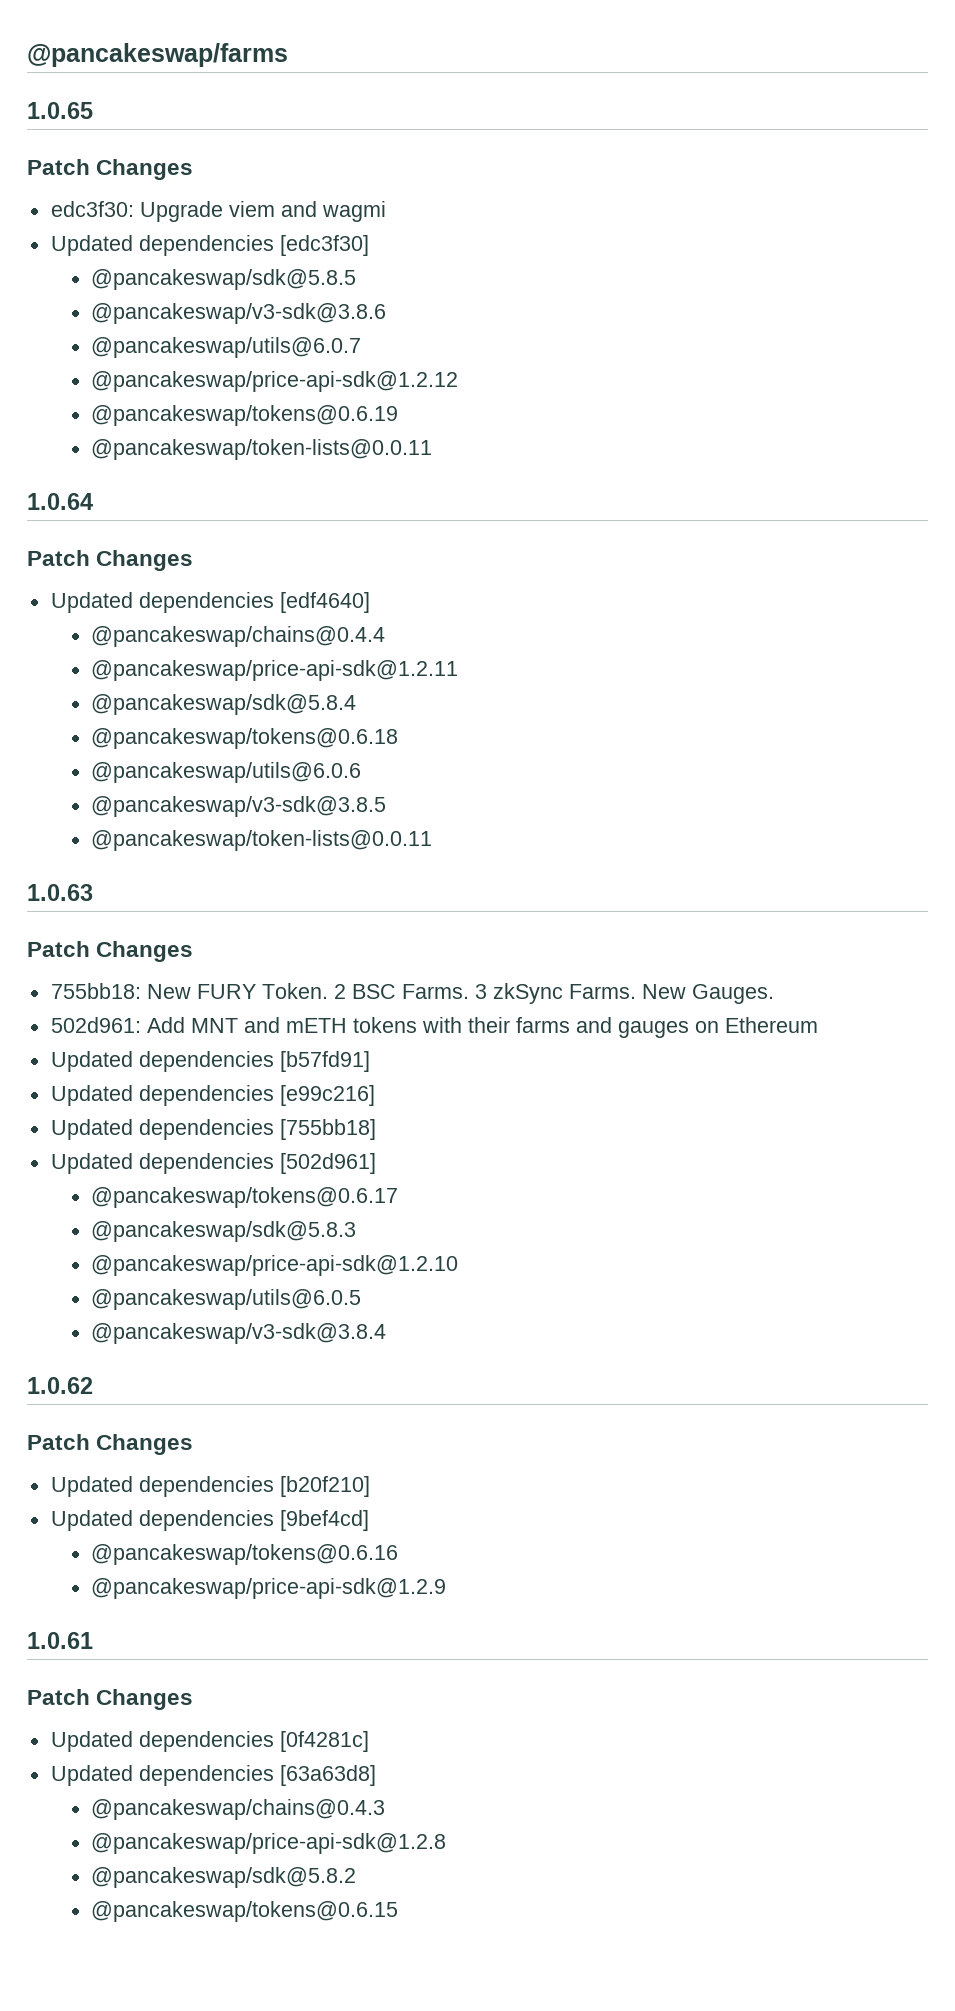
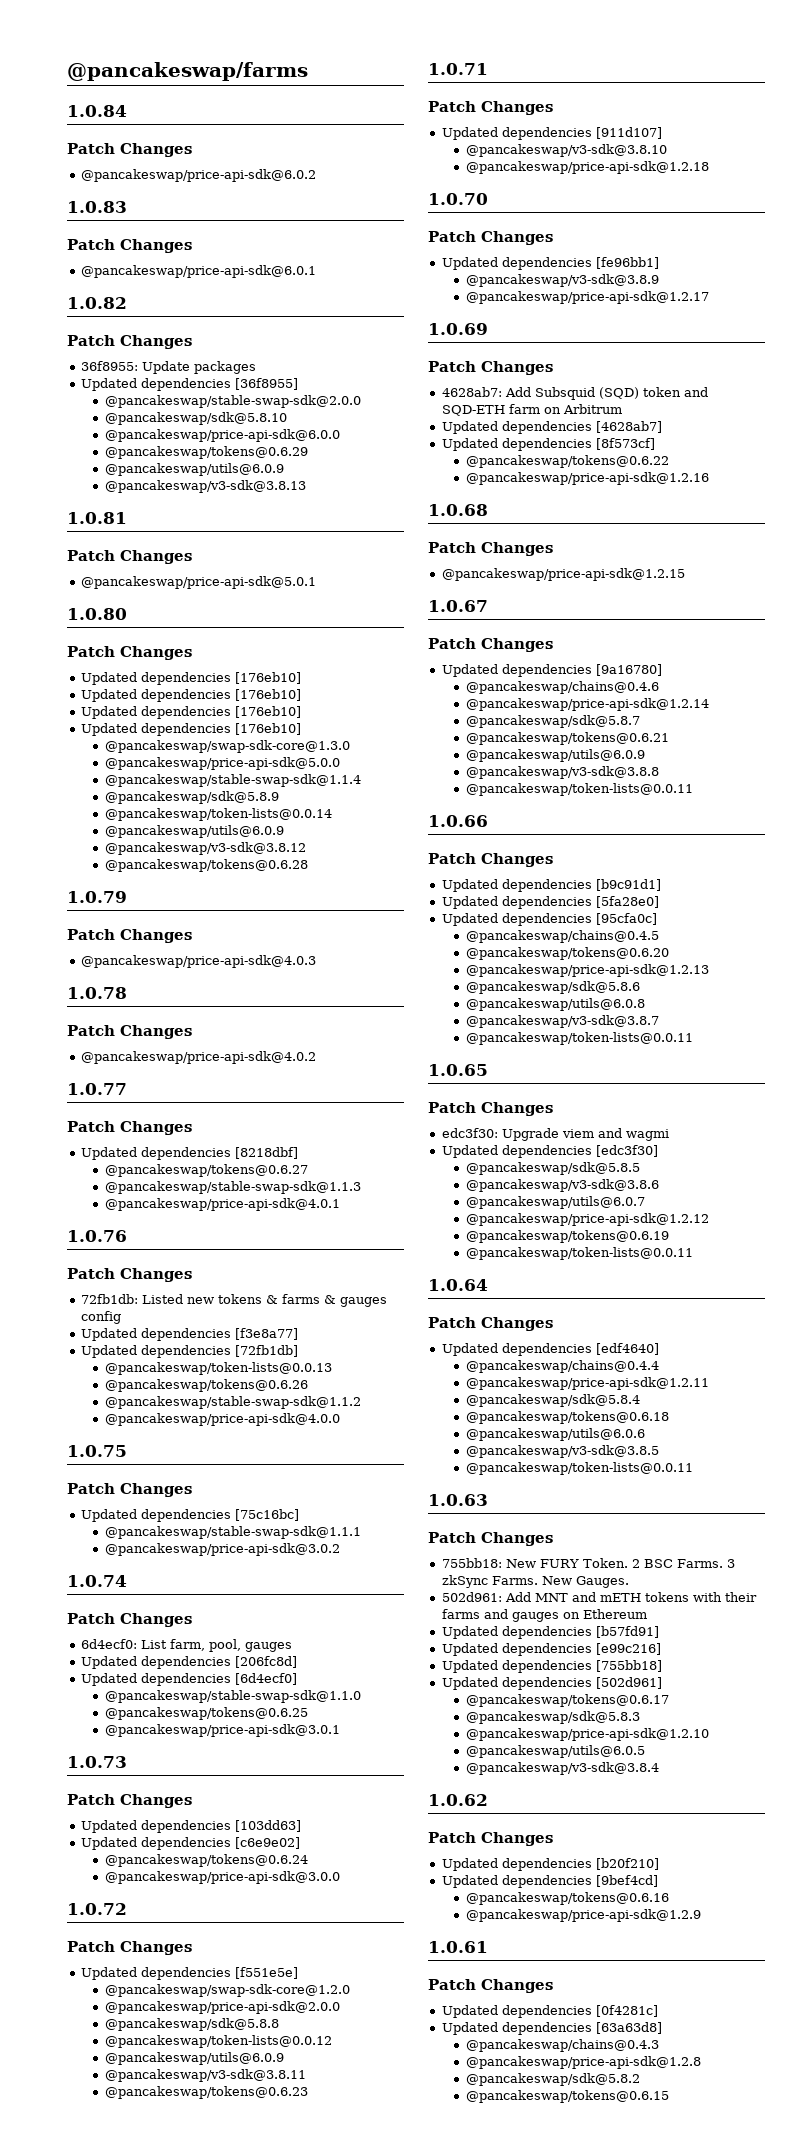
+ 1.0.84
+ Patch Changes
+ @pancakeswap/price-api-sdk@6.0.2
+ 1.0.83
+ Patch Changes
+ @pancakeswap/price-api-sdk@6.0.1
+ 1.0.82
+ Patch Changes
+ 36f8955: Update packages
+ Updated dependencies [36f8955]
+ @pancakeswap/stable-swap-sdk@2.0.0
+ @pancakeswap/sdk@5.8.10
+ @pancakeswap/price-api-sdk@6.0.0
+ @pancakeswap/tokens@0.6.29
+ @pancakeswap/utils@6.0.9
+ @pancakeswap/v3-sdk@3.8.13
+ 1.0.81
+ Patch Changes
+ @pancakeswap/price-api-sdk@5.0.1
+ 1.0.80
+ Patch Changes
+ Updated dependencies [176eb10]
+ Updated dependencies [176eb10]
+ Updated dependencies [176eb10]
+ Updated dependencies [176eb10]
+ @pancakeswap/swap-sdk-core@1.3.0
+ @pancakeswap/price-api-sdk@5.0.0
+ @pancakeswap/stable-swap-sdk@1.1.4
+ @pancakeswap/sdk@5.8.9
+ @pancakeswap/token-lists@0.0.14
+ @pancakeswap/utils@6.0.9
+ @pancakeswap/v3-sdk@3.8.12
+ @pancakeswap/tokens@0.6.28
+ 1.0.79
+ Patch Changes
+ @pancakeswap/price-api-sdk@4.0.3
+ 1.0.78
+ Patch Changes
+ @pancakeswap/price-api-sdk@4.0.2
+ 1.0.77
+ Patch Changes
+ Updated dependencies [8218dbf]
+ @pancakeswap/tokens@0.6.27
+ @pancakeswap/stable-swap-sdk@1.1.3
+ @pancakeswap/price-api-sdk@4.0.1
+ 1.0.76
+ Patch Changes
+ 72fb1db: Listed new tokens & farms & gauges config
+ Updated dependencies [f3e8a77]
+ Updated dependencies [72fb1db]
+ @pancakeswap/token-lists@0.0.13
+ @pancakeswap/tokens@0.6.26
+ @pancakeswap/stable-swap-sdk@1.1.2
+ @pancakeswap/price-api-sdk@4.0.0
+ 1.0.75
+ Patch Changes
+ Updated dependencies [75c16bc]
+ @pancakeswap/stable-swap-sdk@1.1.1
+ @pancakeswap/price-api-sdk@3.0.2
+ 1.0.74
+ Patch Changes
+ 6d4ecf0: List farm, pool, gauges
+ Updated dependencies [206fc8d]
+ Updated dependencies [6d4ecf0]
+ @pancakeswap/stable-swap-sdk@1.1.0
+ @pancakeswap/tokens@0.6.25
+ @pancakeswap/price-api-sdk@3.0.1
+ 1.0.73
+ Patch Changes
+ Updated dependencies [103dd63]
+ Updated dependencies [c6e9e02]
+ @pancakeswap/tokens@0.6.24
+ @pancakeswap/price-api-sdk@3.0.0
+ 1.0.72
+ Patch Changes
+ Updated dependencies [f551e5e]
+ @pancakeswap/swap-sdk-core@1.2.0
+ @pancakeswap/price-api-sdk@2.0.0
+ @pancakeswap/sdk@5.8.8
+ @pancakeswap/token-lists@0.0.12
+ @pancakeswap/utils@6.0.9
+ @pancakeswap/v3-sdk@3.8.11
+ @pancakeswap/tokens@0.6.23
+ 1.0.71
+ Patch Changes
+ Updated dependencies [911d107]
+ @pancakeswap/v3-sdk@3.8.10
+ @pancakeswap/price-api-sdk@1.2.18
+ 1.0.70
+ Patch Changes
+ Updated dependencies [fe96bb1]
+ @pancakeswap/v3-sdk@3.8.9
+ @pancakeswap/price-api-sdk@1.2.17
+ 1.0.69
+ Patch Changes
+ 4628ab7: Add Subsquid (SQD) token and SQD-ETH farm on Arbitrum
+ Updated dependencies [4628ab7]
+ Updated dependencies [8f573cf]
+ @pancakeswap/tokens@0.6.22
+ @pancakeswap/price-api-sdk@1.2.16
+ 1.0.68
+ Patch Changes
+ @pancakeswap/price-api-sdk@1.2.15
+ 1.0.67
+ Patch Changes
+ Updated dependencies [9a16780]
+ @pancakeswap/chains@0.4.6
+ @pancakeswap/price-api-sdk@1.2.14
+ @pancakeswap/sdk@5.8.7
+ @pancakeswap/tokens@0.6.21
+ @pancakeswap/utils@6.0.9
+ @pancakeswap/v3-sdk@3.8.8
+ @pancakeswap/token-lists@0.0.11
+ 1.0.66
+ Patch Changes
+ Updated dependencies [b9c91d1]
+ Updated dependencies [5fa28e0]
+ Updated dependencies [95cfa0c]
+ @pancakeswap/chains@0.4.5
+ @pancakeswap/tokens@0.6.20
+ @pancakeswap/price-api-sdk@1.2.13
+ @pancakeswap/sdk@5.8.6
+ @pancakeswap/utils@6.0.8
+ @pancakeswap/v3-sdk@3.8.7
+ @pancakeswap/token-lists@0.0.11

